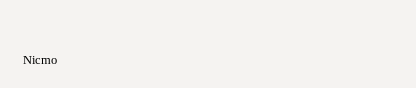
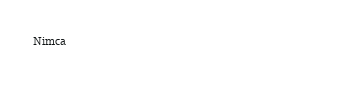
- Nicmo
+ Nimca

